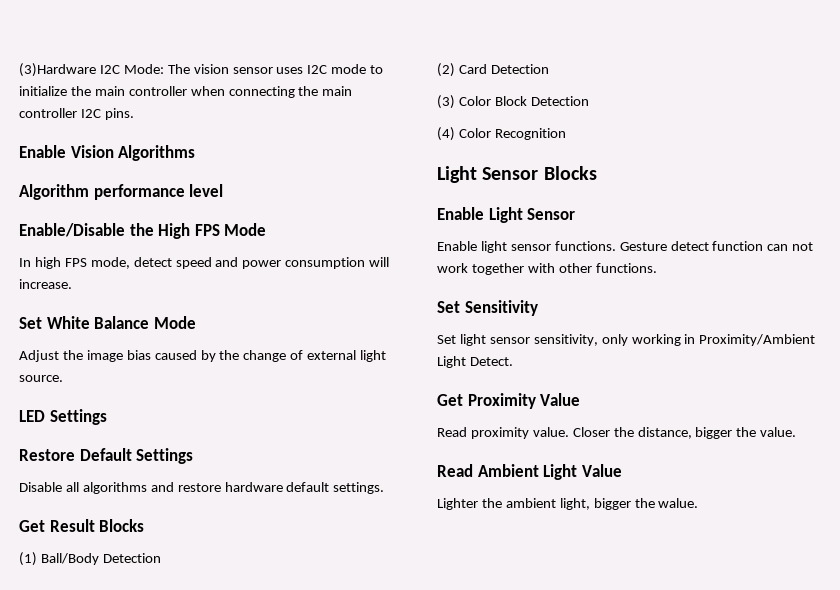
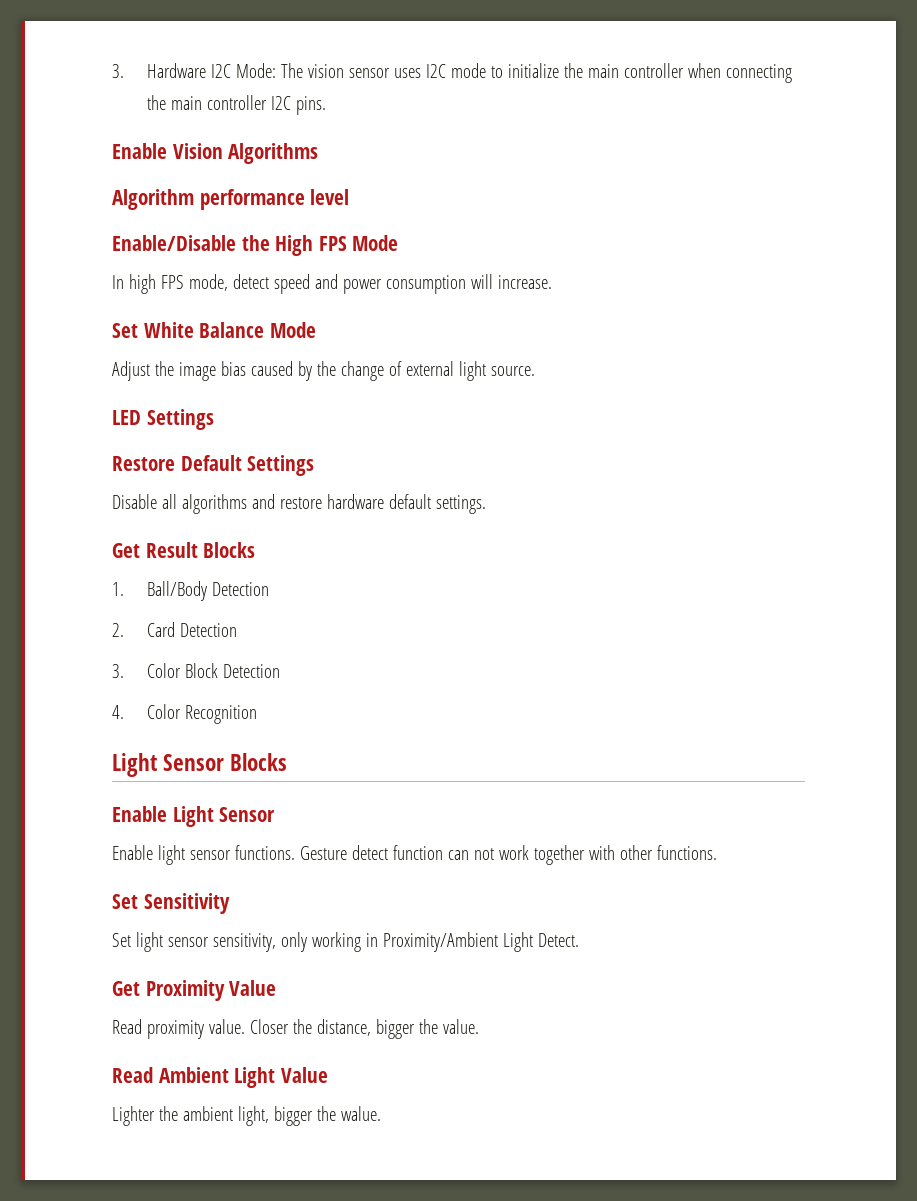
- (3)Hardware I2C Mode: The vision sensor uses I2C mode to initialize the main controller when connecting the main controller I2C pins.
+ 3. Hardware I2C Mode: The vision sensor uses I2C mode to initialize the main controller when connecting the main controller I2C pins.
- (1) Ball/Body Detection
+ 1. Ball/Body Detection
- (2) Card Detection
+ 2. Card Detection
- (3) Color Block Detection
+ 3. Color Block Detection
- (4) Color Recognition
+ 4. Color Recognition

